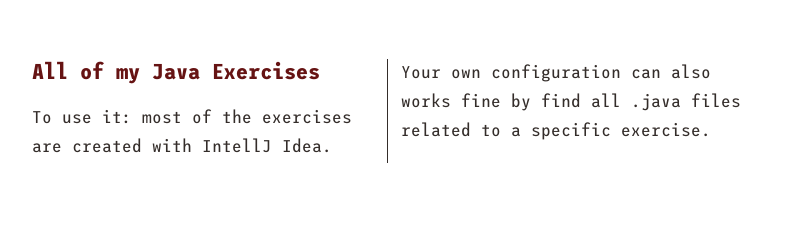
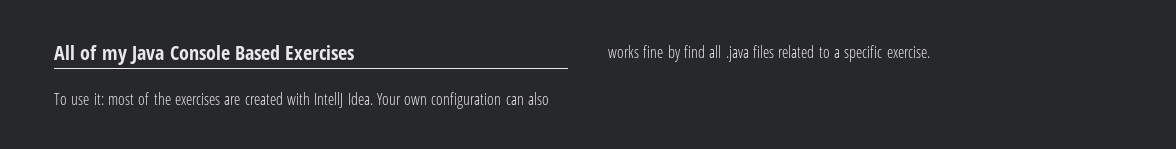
- All of my Java Exercises
+ All of my Java Console Based Exercises

